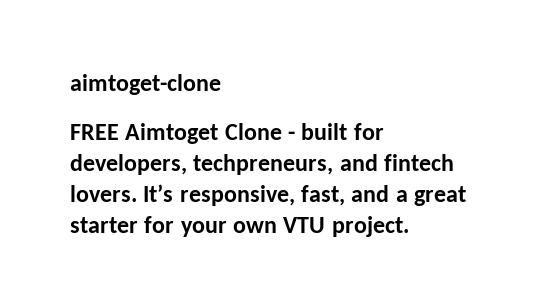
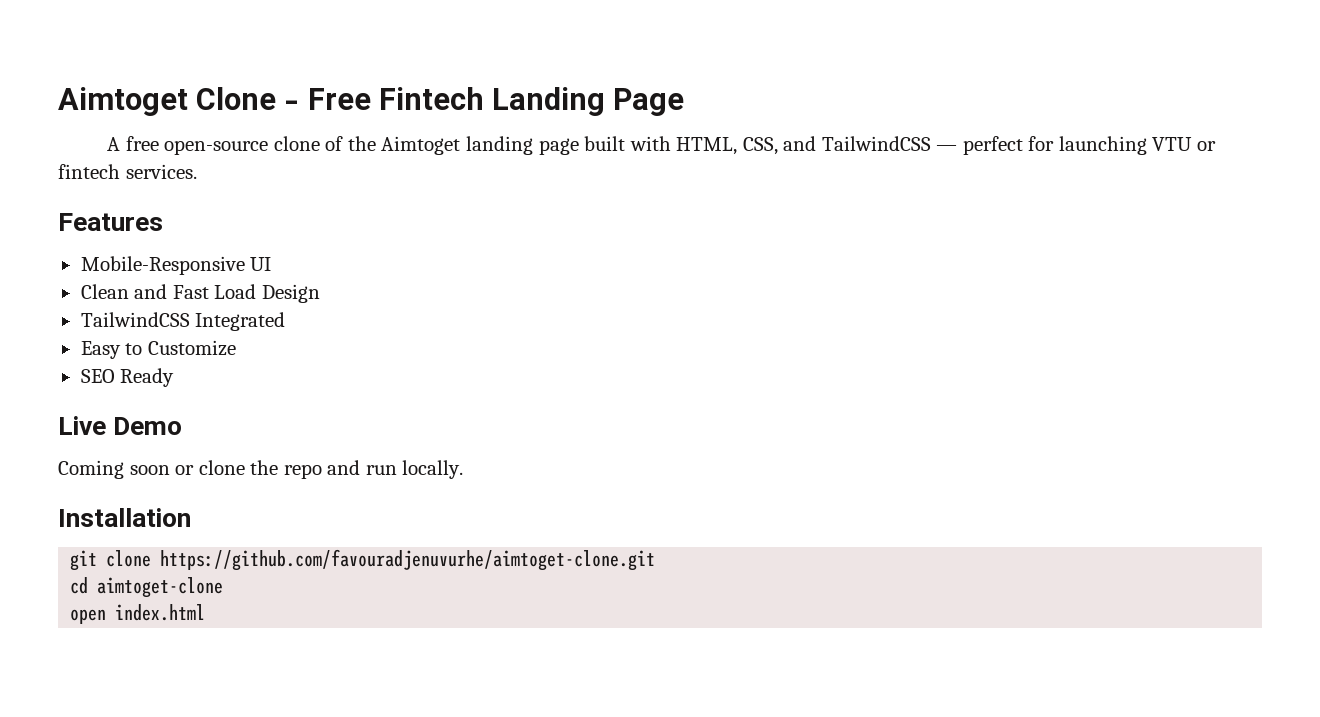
- aimtoget-clone
- FREE Aimtoget Clone - built for developers, techpreneurs, and fintech lovers. It’s responsive, fast, and a great starter for your own VTU project.
+ Aimtoget Clone - Free Fintech Landing Page
+ A free open-source clone of the Aimtoget landing page built with HTML, CSS, and TailwindCSS — perfect for launching VTU or fintech services.
+ Features
+ Mobile-Responsive UI
+ Clean and Fast Load Design
+ TailwindCSS Integrated
+ Easy to Customize
+ SEO Ready
+ Live Demo
+ Coming soon or clone the repo and run locally.
+ Installation
+ git clone https://github.com/favouradjenuvurhe/aimtoget-clone.git
+ cd aimtoget-clone
+ open index.html

